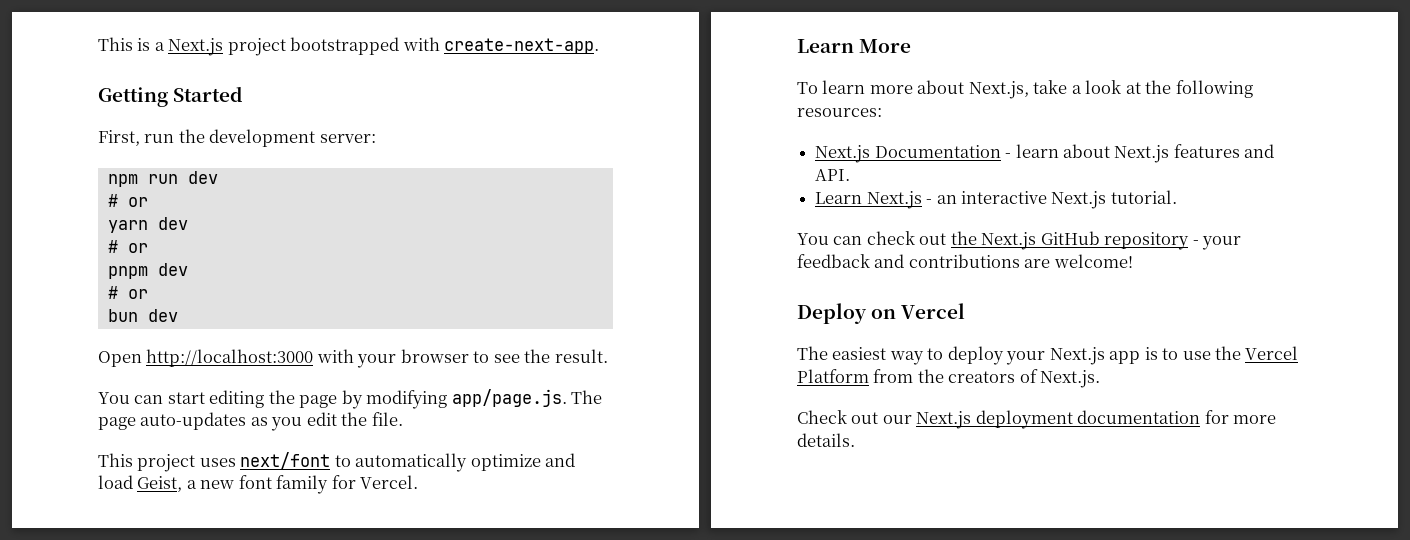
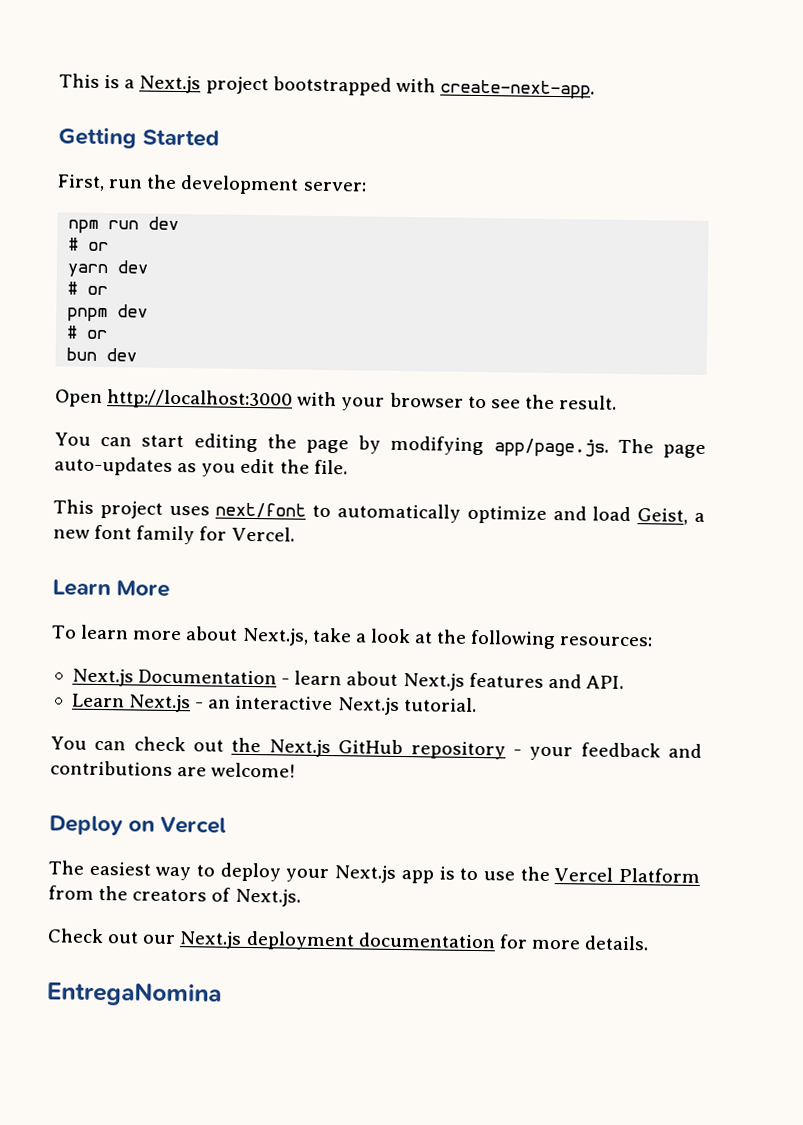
+ EntregaNomina

